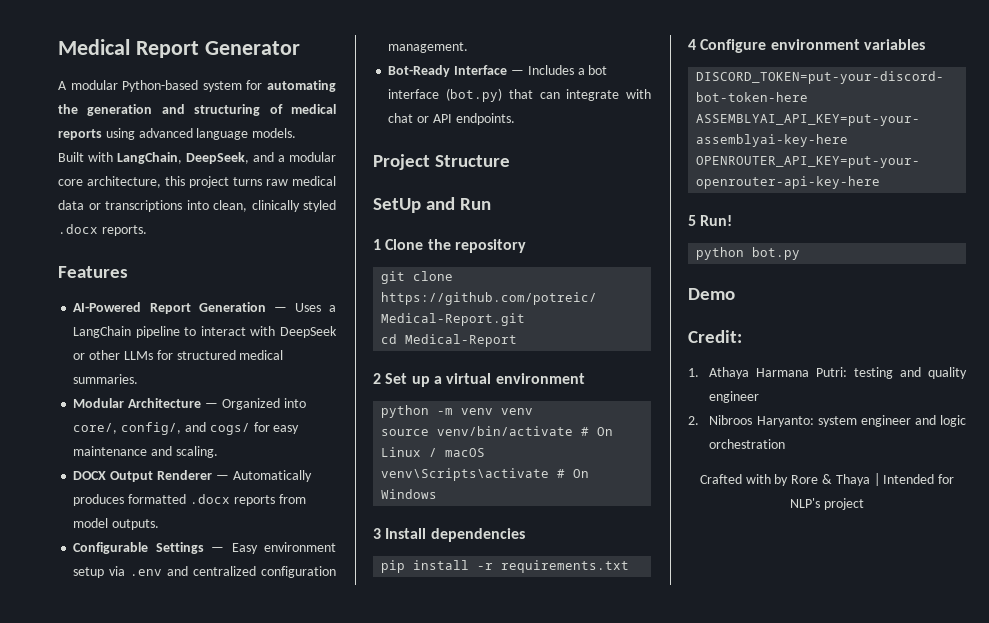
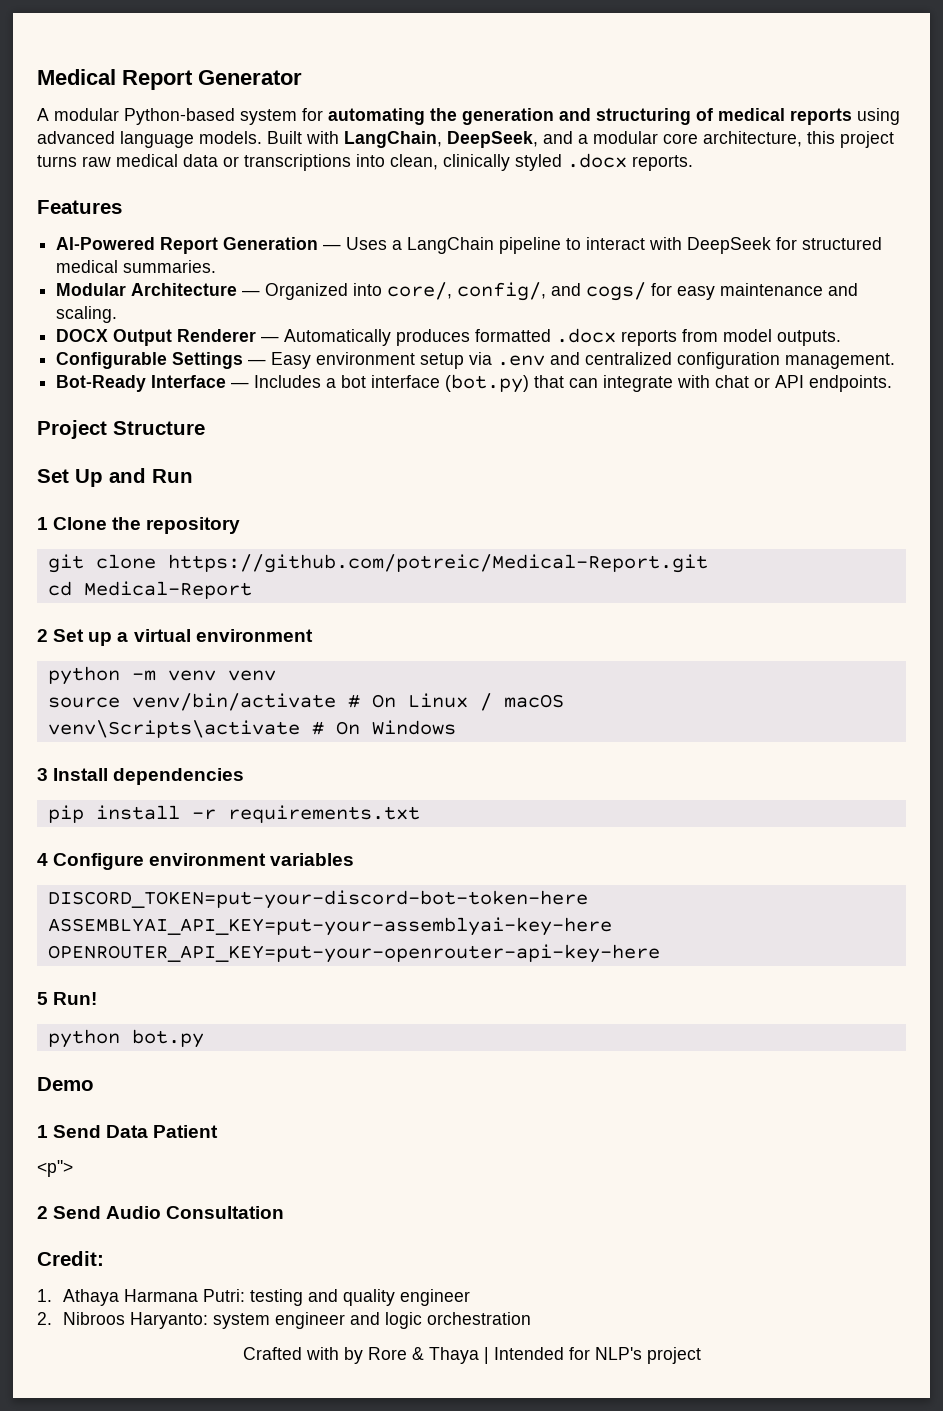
- A modular Python-based system for automating the generation and structuring of medical reports using advanced language models.
- Built with LangChain, DeepSeek, and a modular core architecture, this project turns raw medical data or transcriptions into clean, clinically styled .docx reports.
+ A modular Python-based system for automating the generation and structuring of medical reports using advanced language models. Built with LangChain, DeepSeek, and a modular core architecture, this project turns raw medical data or transcriptions into clean, clinically styled .docx reports.
- AI-Powered Report Generation — Uses a LangChain pipeline to interact with DeepSeek or other LLMs for structured medical summaries.
+ AI-Powered Report Generation — Uses a LangChain pipeline to interact with DeepSeek for structured medical summaries.
- SetUp and Run
+ Set Up and Run
+ 1 Send Data Patient
+ <p">
+ 2 Send Audio Consultation

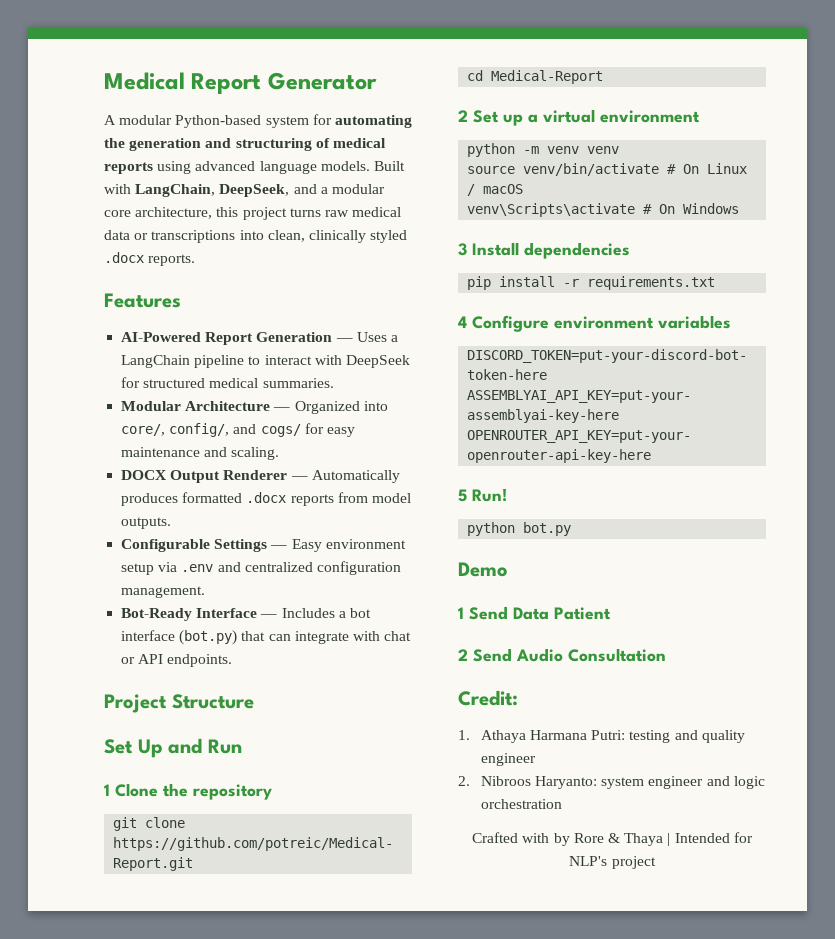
- <p">

